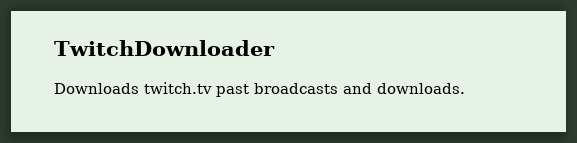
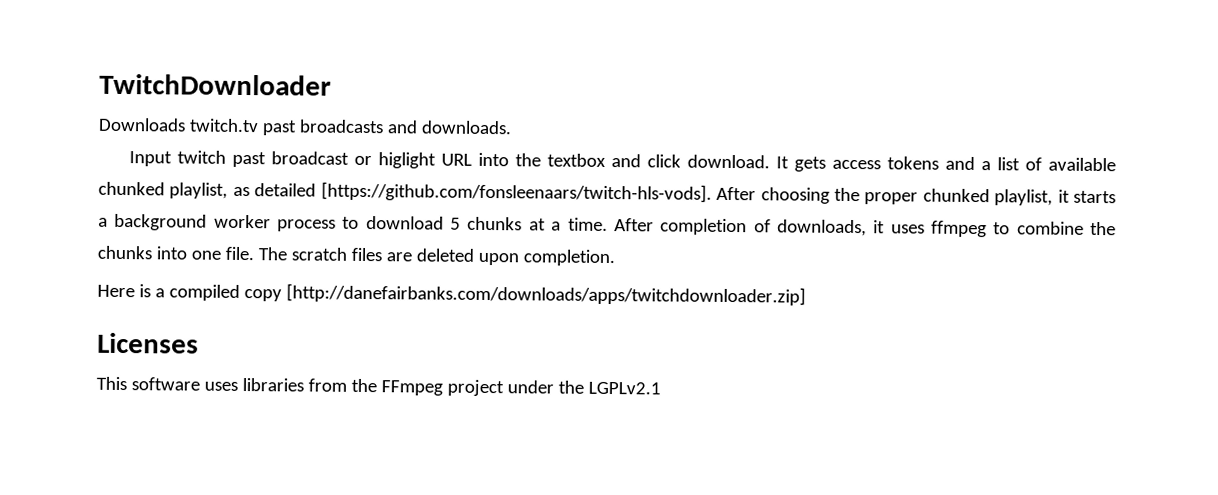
+ Input twitch past broadcast or higlight URL into the textbox and click download. It gets access tokens and a list of available chunked playlist, as detailed [https://github.com/fonsleenaars/twitch-hls-vods]. After choosing the proper chunked playlist, it starts a background worker process to download 5 chunks at a time. After completion of downloads, it uses ffmpeg to combine the chunks into one file. The scratch files are deleted upon completion.
+ Here is a compiled copy [http://danefairbanks.com/downloads/apps/twitchdownloader.zip]
+ Licenses
+ This software uses libraries from the FFmpeg project under the LGPLv2.1

